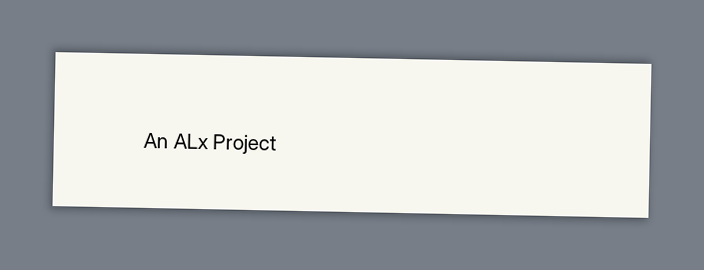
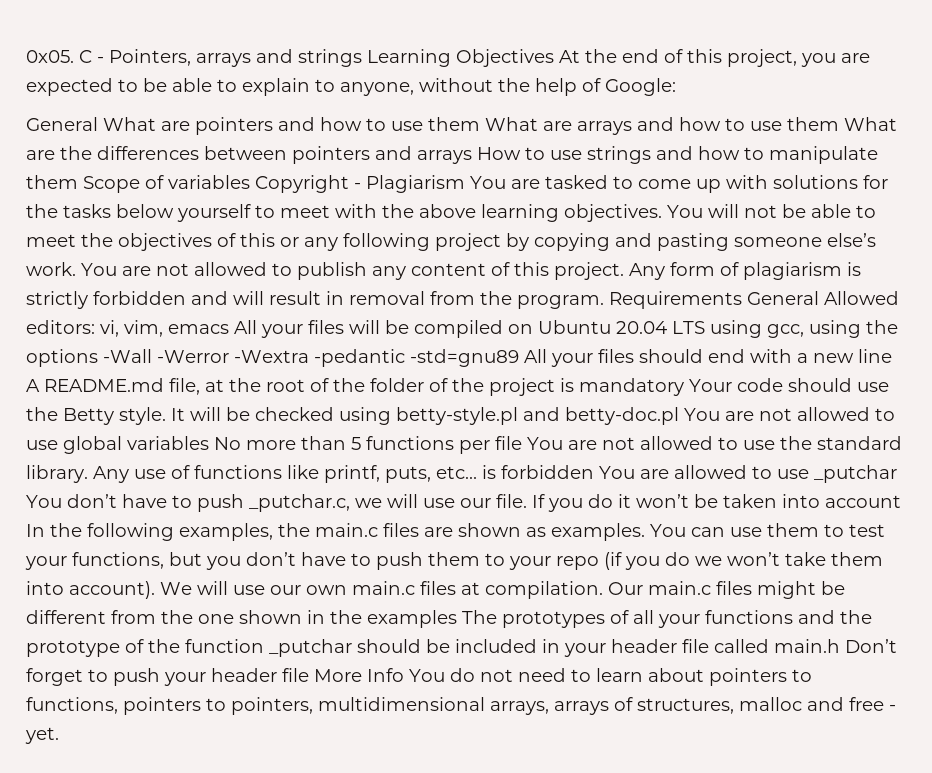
- An ALx Project
+ 0x05. C - Pointers, arrays and strings Learning Objectives At the end of this project, you are expected to be able to explain to anyone, without the help of Google:
+ General What are pointers and how to use them What are arrays and how to use them What are the differences between pointers and arrays How to use strings and how to manipulate them Scope of variables Copyright - Plagiarism You are tasked to come up with solutions for the tasks below yourself to meet with the above learning objectives. You will not be able to meet the objectives of this or any following project by copying and pasting someone else’s work. You are not allowed to publish any content of this project. Any form of plagiarism is strictly forbidden and will result in removal from the program. Requirements General Allowed editors: vi, vim, emacs All your files will be compiled on Ubuntu 20.04 LTS using gcc, using the options -Wall -Werror -Wextra -pedantic -std=gnu89 All your files should end with a new line A README.md file, at the root of the folder of the project is mandatory Your code should use the Betty style. It will be checked using betty-style.pl and betty-doc.pl You are not allowed to use global variables No more than 5 functions per file You are not allowed to use the standard library. Any use of functions like printf, puts, etc… is forbidden You are allowed to use _putchar You don’t have to push _putchar.c, we will use our file. If you do it won’t be taken into account In the following examples, the main.c files are shown as examples. You can use them to test your functions, but you don’t have to push them to your repo (if you do we won’t take them into account). We will use our own main.c files at compilation. Our main.c files might be different from the one shown in the examples The prototypes of all your functions and the prototype of the function _putchar should be included in your header file called main.h Don’t forget to push your header file More Info You do not need to learn about pointers to functions, pointers to pointers, multidimensional arrays, arrays of structures, malloc and free - yet.

